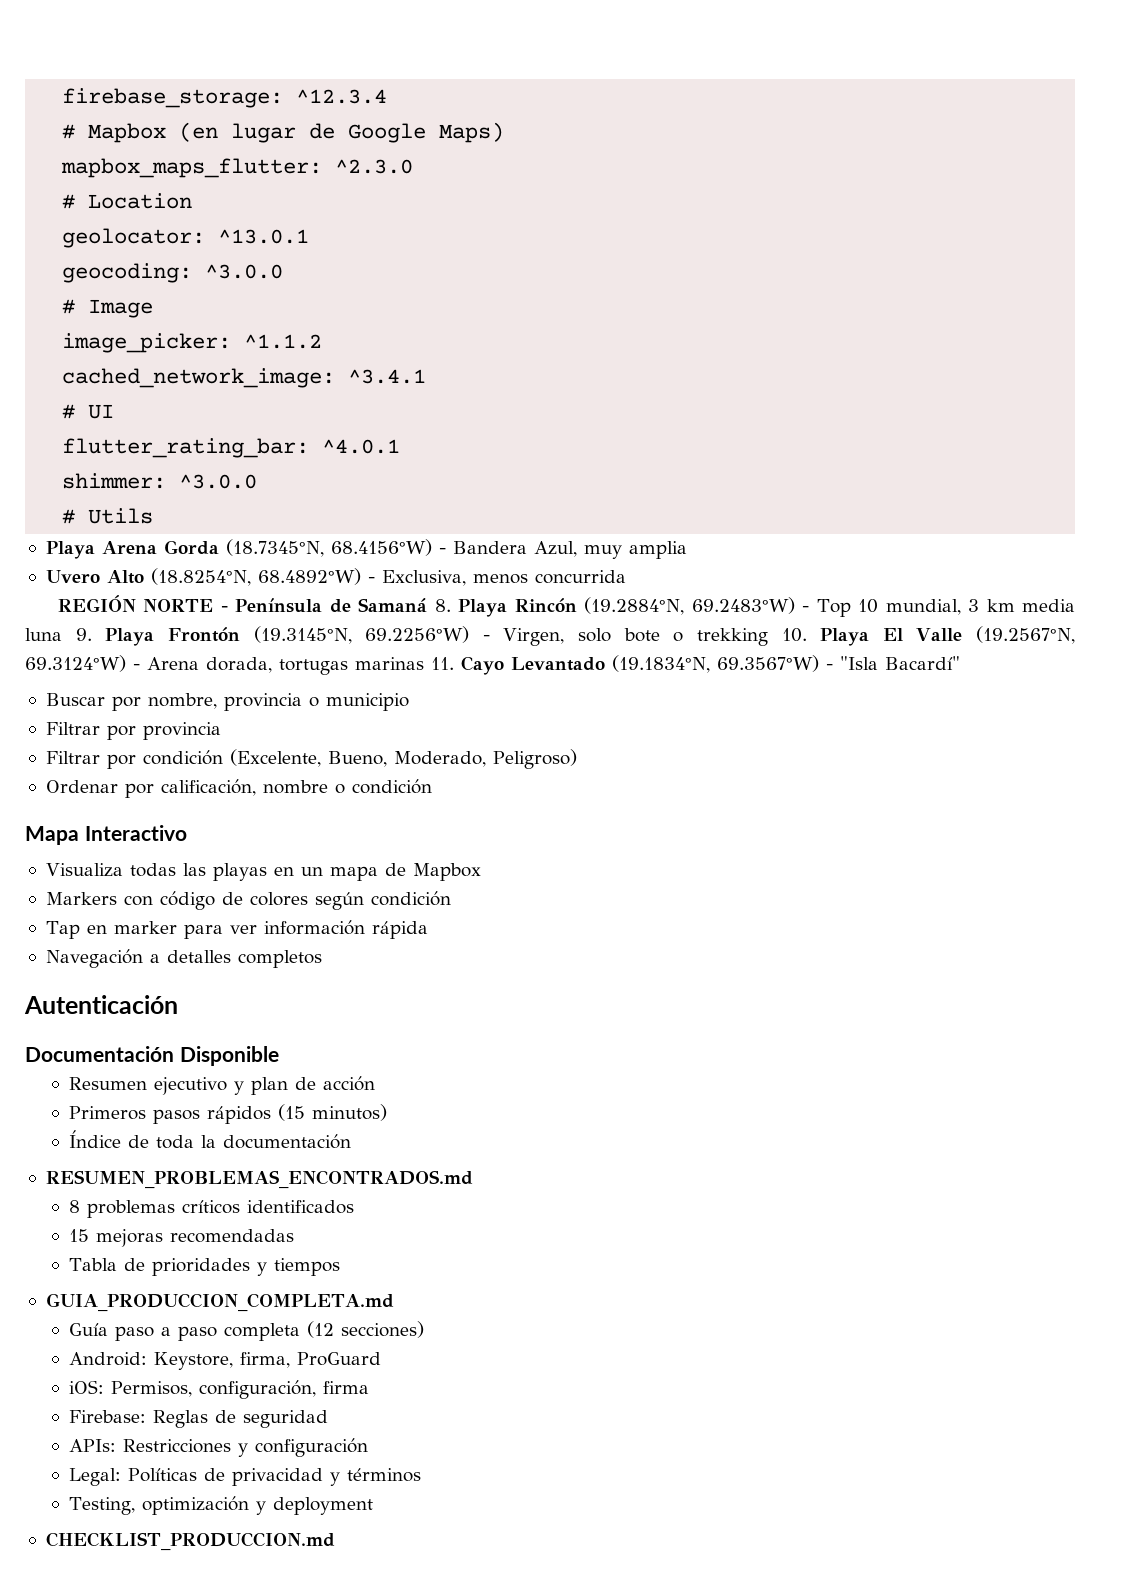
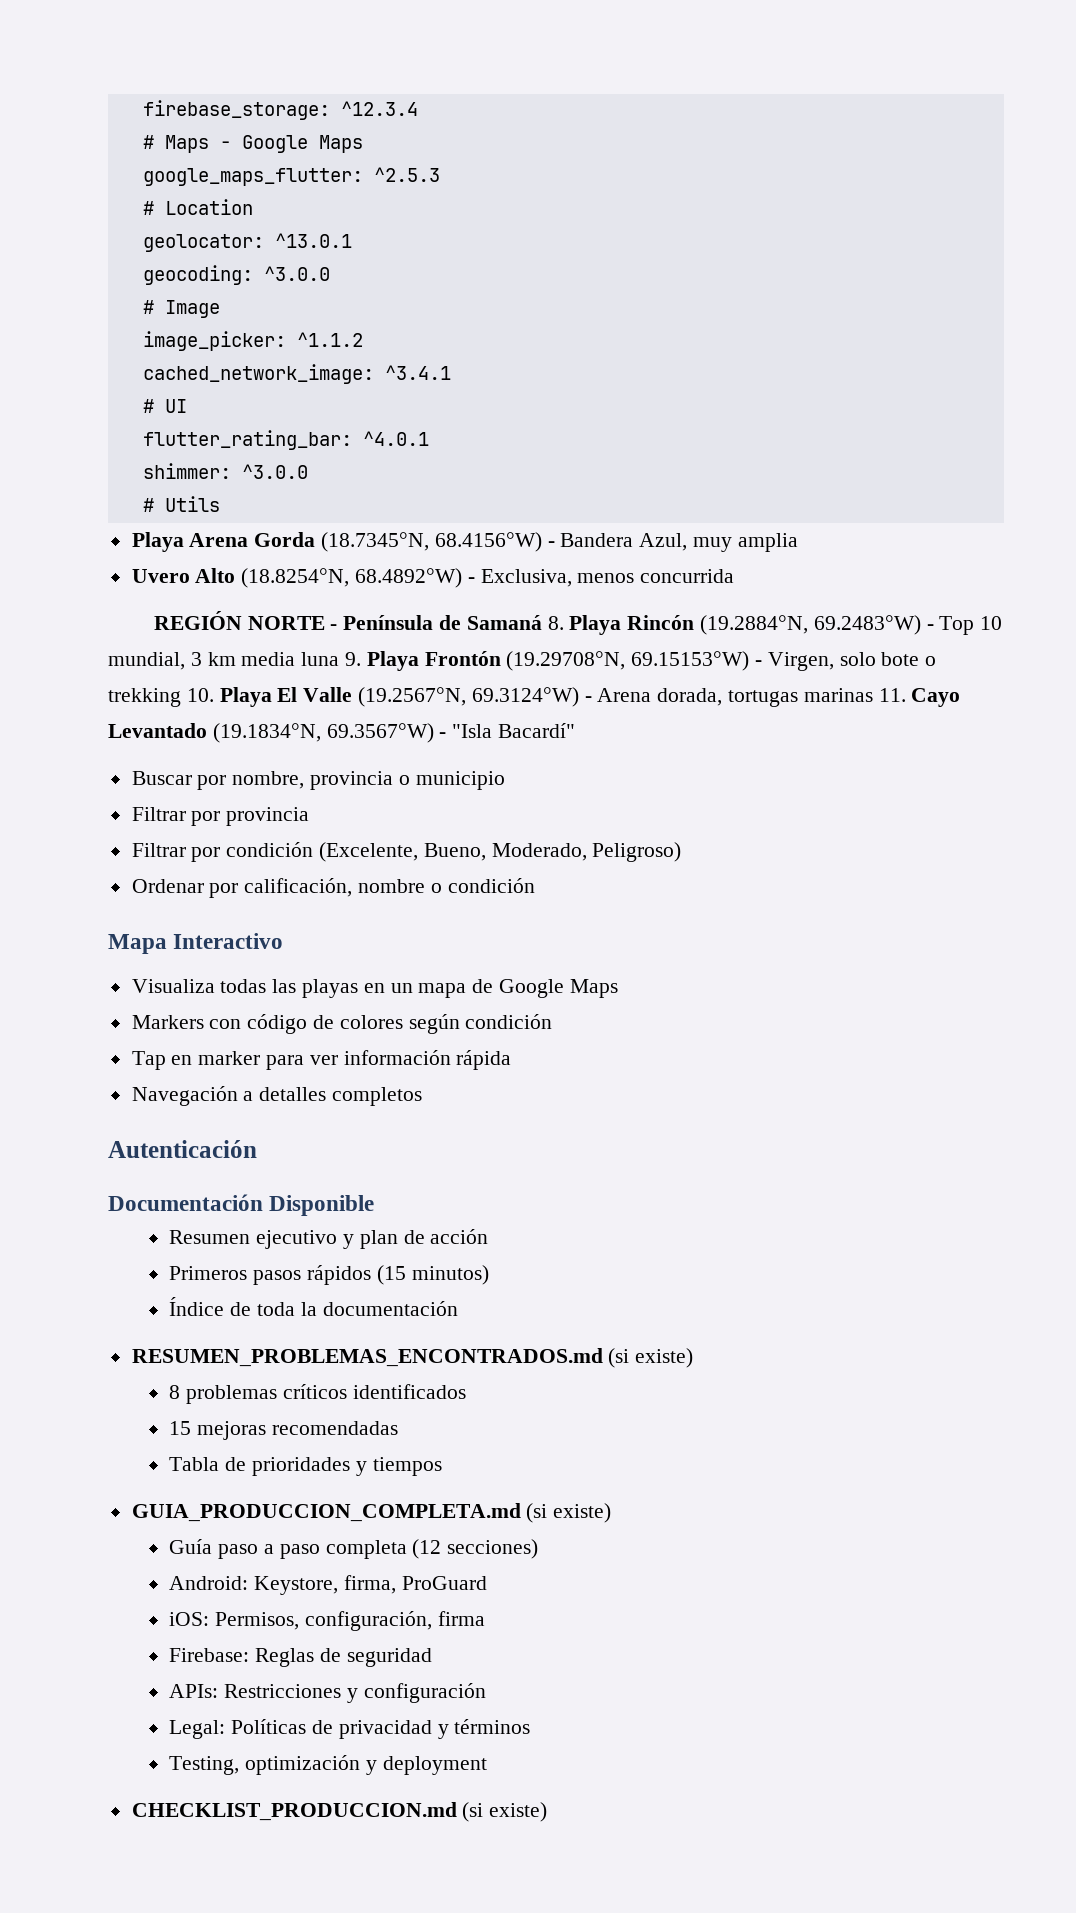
- # Mapbox (en lugar de Google Maps)
- mapbox_maps_flutter: ^2.3.0
+ # Maps - Google Maps
+ google_maps_flutter: ^2.5.3
- REGIÓN NORTE - Península de Samaná 8. Playa Rincón (19.2884°N, 69.2483°W) - Top 10 mundial, 3 km media luna 9. Playa Frontón (19.3145°N, 69.2256°W) - Virgen, solo bote o trekking 10. Playa El Valle (19.2567°N, 69.3124°W) - Arena dorada, tortugas marinas 11. Cayo Levantado (19.1834°N, 69.3567°W) - "Isla Bacardí"
+ REGIÓN NORTE - Península de Samaná 8. Playa Rincón (19.2884°N, 69.2483°W) - Top 10 mundial, 3 km media luna 9. Playa Frontón (19.29708°N, 69.15153°W) - Virgen, solo bote o trekking 10. Playa El Valle (19.2567°N, 69.3124°W) - Arena dorada, tortugas marinas 11. Cayo Levantado (19.1834°N, 69.3567°W) - "Isla Bacardí"
- Visualiza todas las playas en un mapa de Mapbox
+ Visualiza todas las playas en un mapa de Google Maps
- RESUMEN_PROBLEMAS_ENCONTRADOS.md
+ RESUMEN_PROBLEMAS_ENCONTRADOS.md (si existe)
- GUIA_PRODUCCION_COMPLETA.md
+ GUIA_PRODUCCION_COMPLETA.md (si existe)
- CHECKLIST_PRODUCCION.md
+ CHECKLIST_PRODUCCION.md (si existe)

